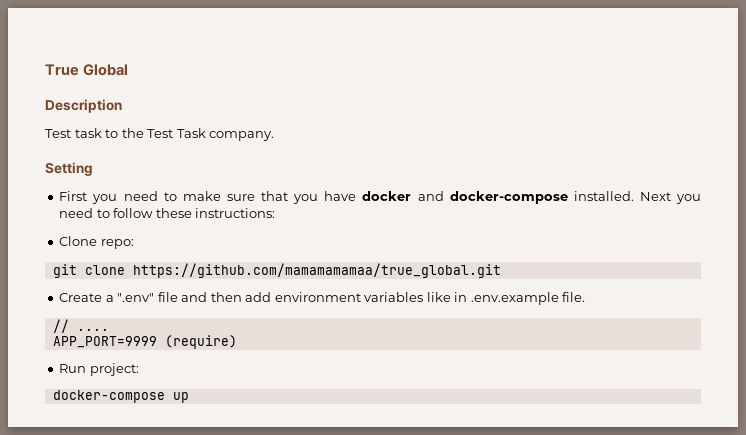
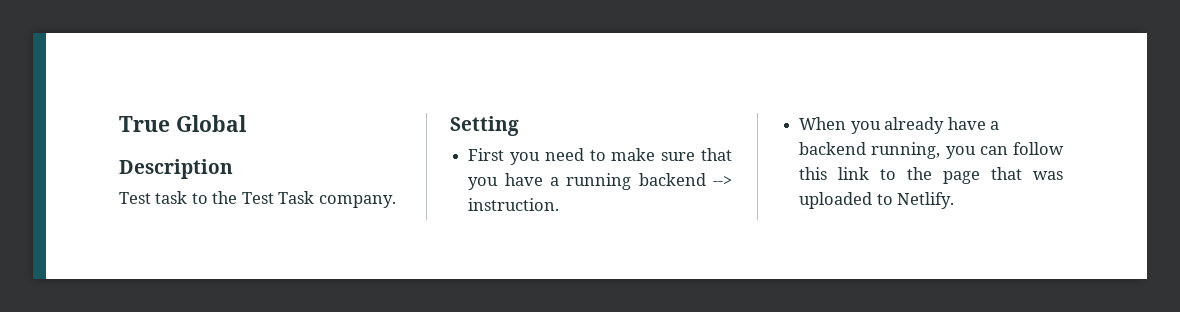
- First you need to make sure that you have docker and docker-compose installed. Next you need to follow these instructions:
- Clone repo:
- git clone https://github.com/mamamamamaa/true_global.git
- Create a ".env" file and then add environment variables like in .env.example file.
- // ....
- APP_PORT=9999 (require)
- Run project:
- docker-compose up
+ First you need to make sure that you have a running backend --> instruction.
+ When you already have a backend running, you can follow this link to the page that was uploaded to Netlify.

